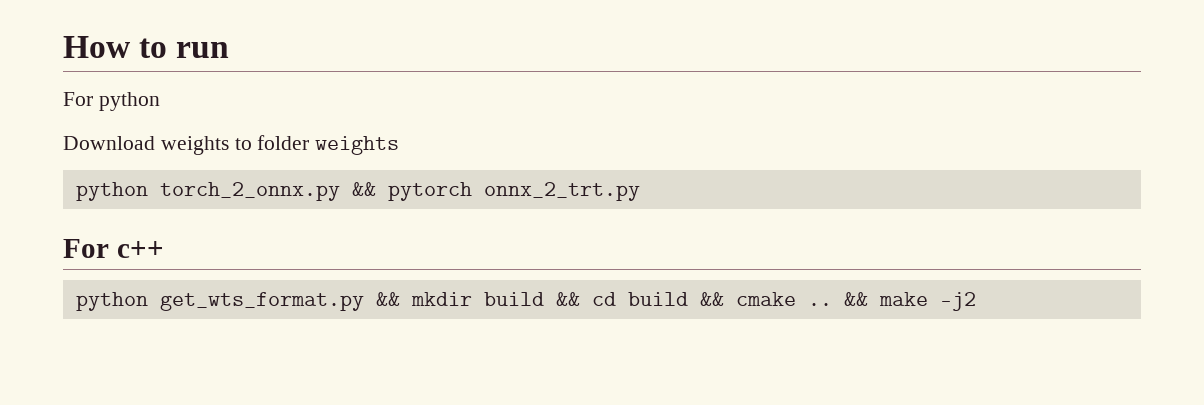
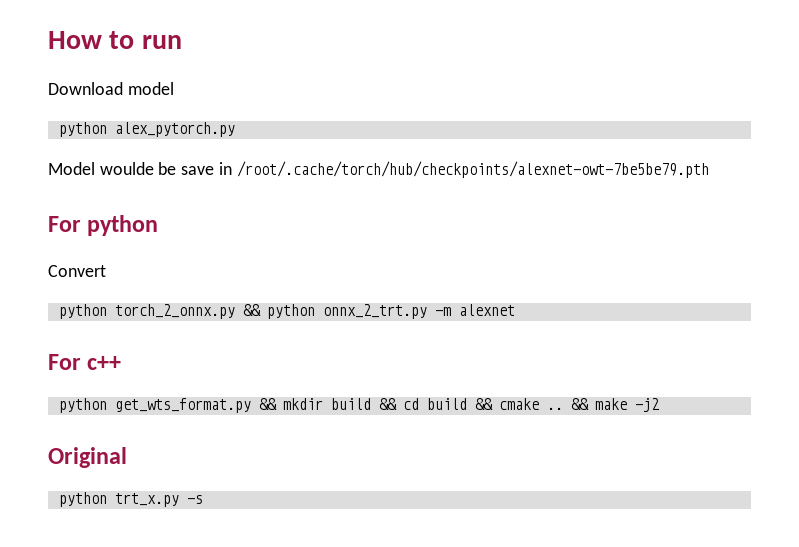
+ Download model
+ python alex_pytorch.py
+ Model woulde be save in /root/.cache/torch/hub/checkpoints/alexnet-owt-7be5be79.pth
  For python
- Download weights to folder weights
+ Convert
- python torch_2_onnx.py && pytorch onnx_2_trt.py
+ python torch_2_onnx.py && python onnx_2_trt.py -m alexnet
+ Original
+ python trt_x.py -s

